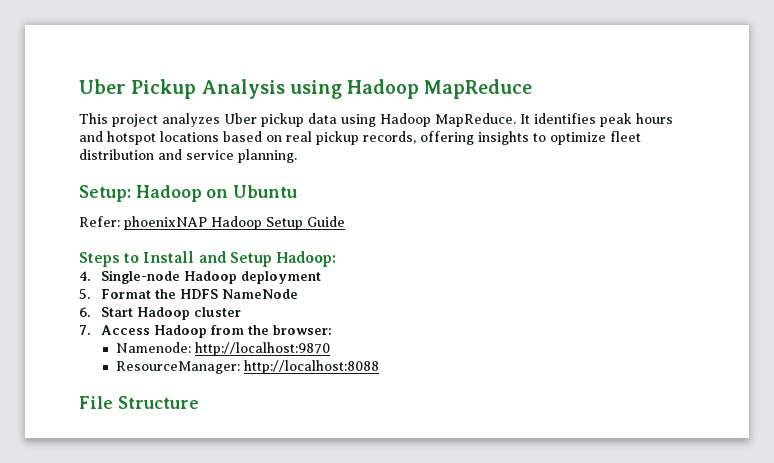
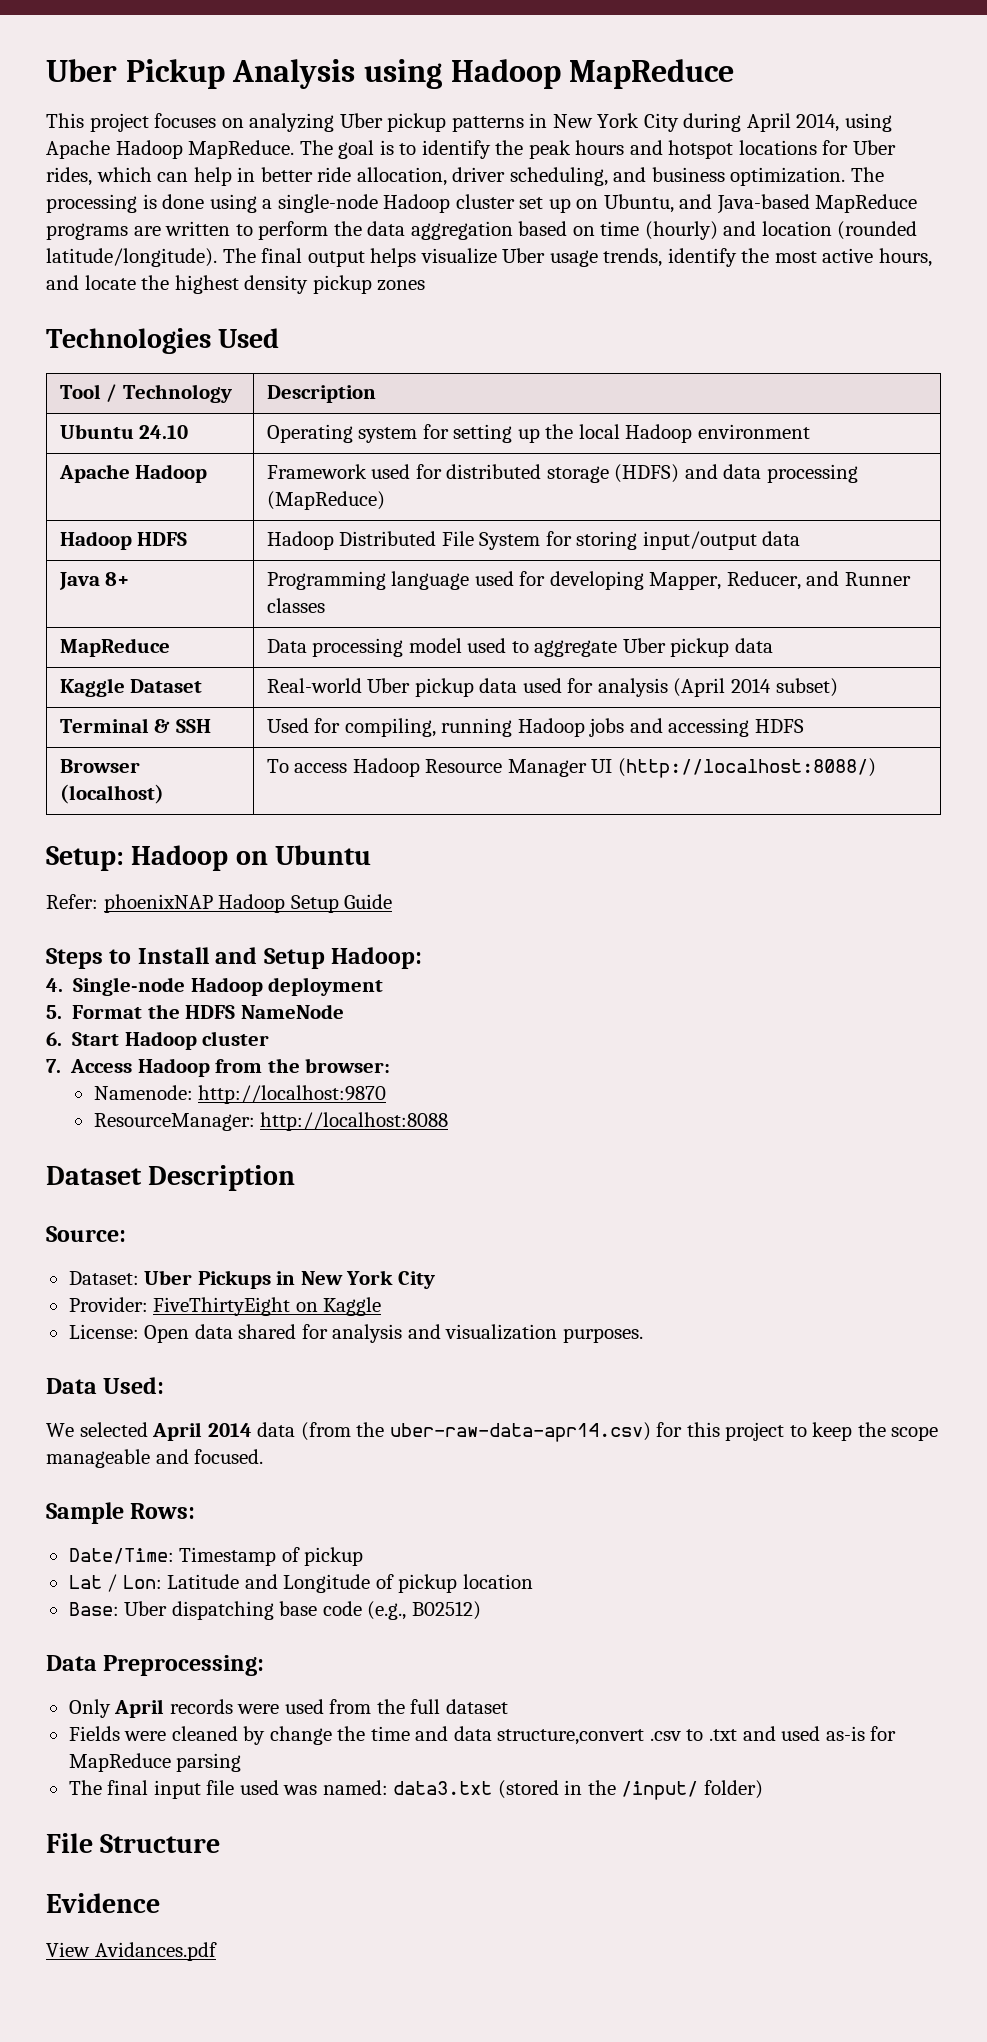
- This project analyzes Uber pickup data using Hadoop MapReduce. It identifies peak hours and hotspot locations based on real pickup records, offering insights to optimize fleet distribution and service planning.
+ This project focuses on analyzing Uber pickup patterns in New York City during April 2014, using Apache Hadoop MapReduce. The goal is to identify the peak hours and hotspot locations for Uber rides, which can help in better ride allocation, driver scheduling, and business optimization. The processing is done using a single-node Hadoop cluster set up on Ubuntu, and Java-based MapReduce programs are written to perform the data aggregation based on time (hourly) and location (rounded latitude/longitude). The final output helps visualize Uber usage trends, identify the most active hours, and locate the highest density pickup zones
+ Technologies Used
+ Tool / Technology | Description
+ Ubuntu 24.10 | Operating system for setting up the local Hadoop environment
+ Apache Hadoop | Framework used for distributed storage (HDFS) and data processing (MapReduce)
+ Hadoop HDFS | Hadoop Distributed File System for storing input/output data
+ Java 8+ | Programming language used for developing Mapper, Reducer, and Runner classes
+ MapReduce | Data processing model used to aggregate Uber pickup data
+ Kaggle Dataset | Real-world Uber pickup data used for analysis (April 2014 subset)
+ Terminal & SSH | Used for compiling, running Hadoop jobs and accessing HDFS
+ Browser (localhost) | To access Hadoop Resource Manager UI (http://localhost:8088/)
+ Dataset Description
+ Source:
+ Dataset: Uber Pickups in New York City
+ Provider: FiveThirtyEight on Kaggle
+ License: Open data shared for analysis and visualization purposes.
+ Data Used:
+ We selected April 2014 data (from the uber-raw-data-apr14.csv) for this project to keep the scope manageable and focused.
+ Sample Rows:
+ Date/Time: Timestamp of pickup
+ Lat / Lon: Latitude and Longitude of pickup location
+ Base: Uber dispatching base code (e.g., B02512)
+ Data Preprocessing:
+ Only April records were used from the full dataset
+ Fields were cleaned by change the time and data structure,convert .csv to .txt and used as-is for MapReduce parsing
+ The final input file used was named: data3.txt (stored in the /input/ folder)
+ Evidence
+ View Avidances.pdf

